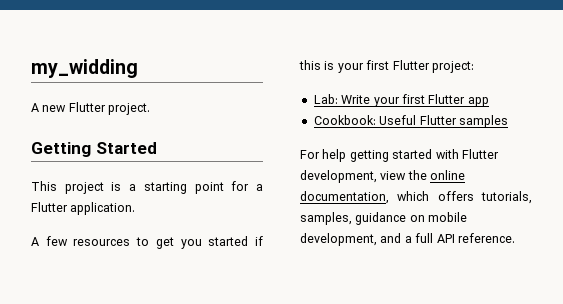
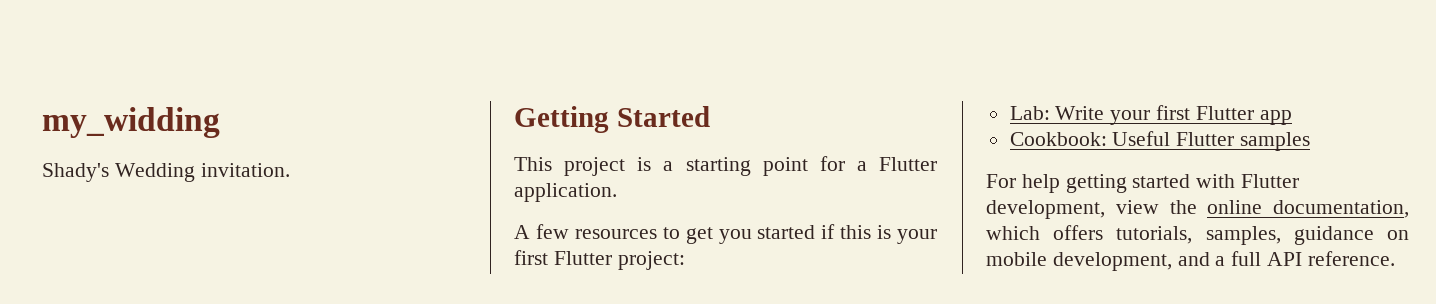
- A new Flutter project.
+ Shady's Wedding invitation.

